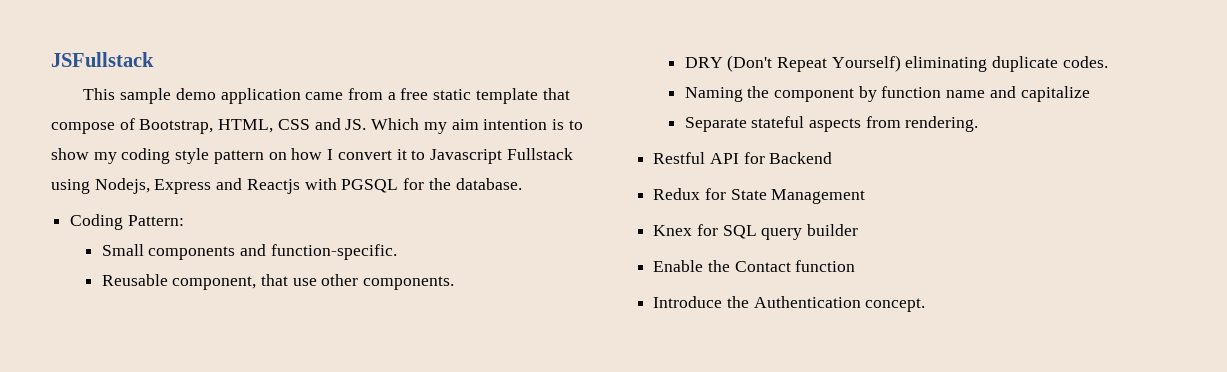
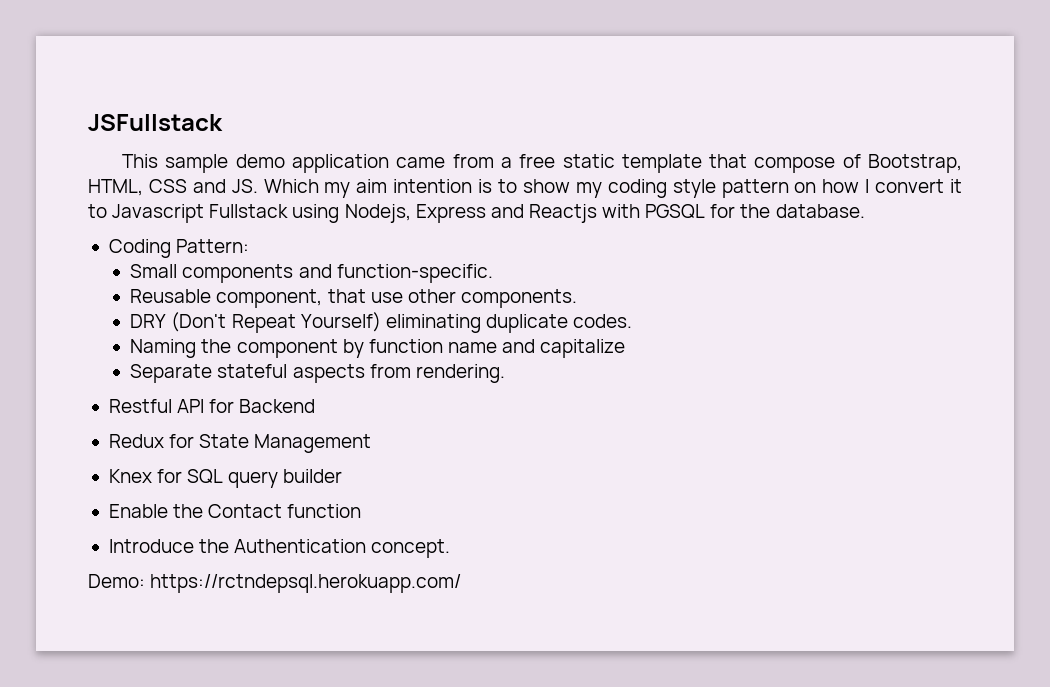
+ Demo: https://rctndepsql.herokuapp.com/

